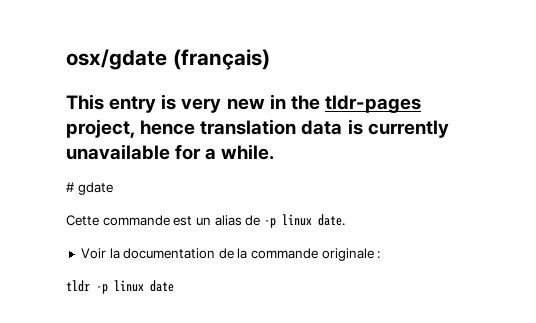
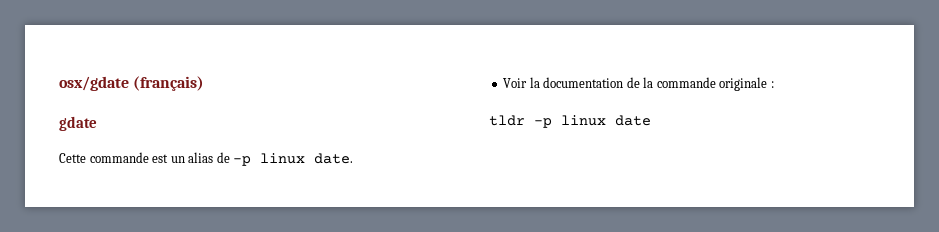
- This entry is very new in the tldr-pages project, hence translation data is currently unavailable for a while.
- # gdate
+ gdate

